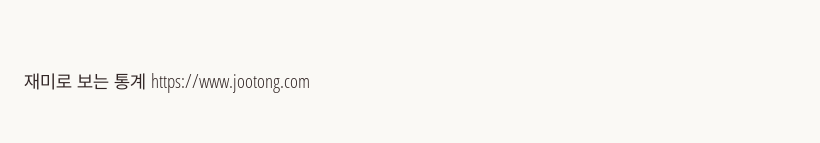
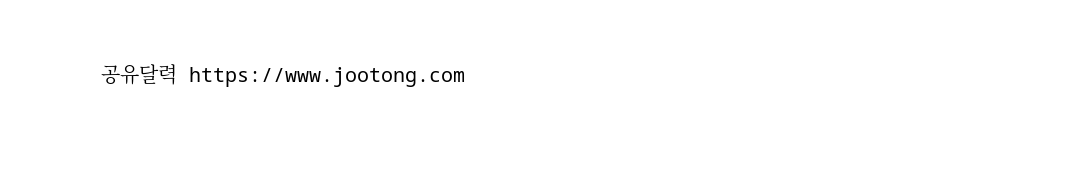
- 재미로 보는 통계 https://www.jootong.com
+ 공유달력 https://www.jootong.com

